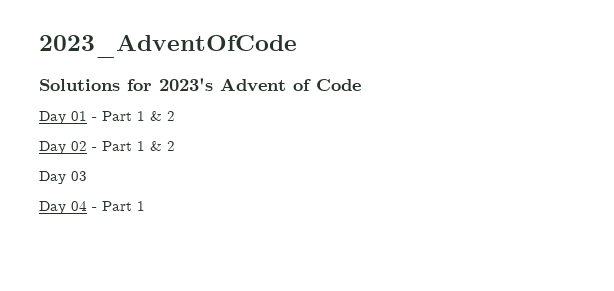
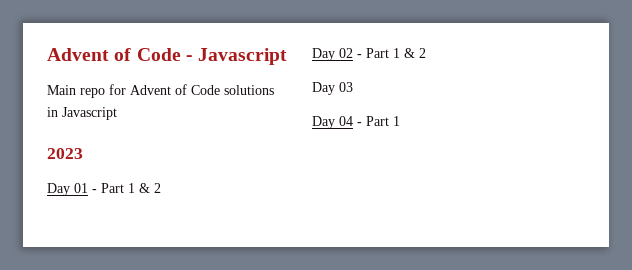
- 2023_AdventOfCode
- Solutions for 2023's Advent of Code
+ Advent of Code - Javascript
+ Main repo for Advent of Code solutions in Javascript
+ 2023

